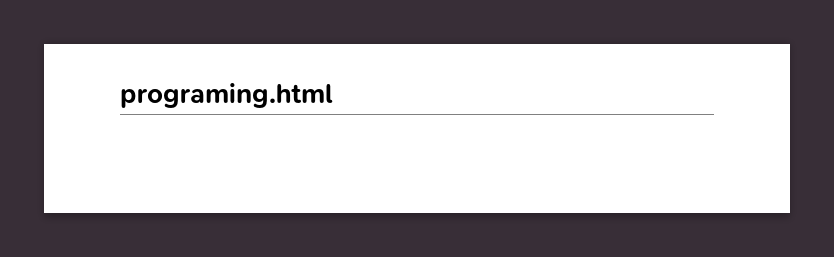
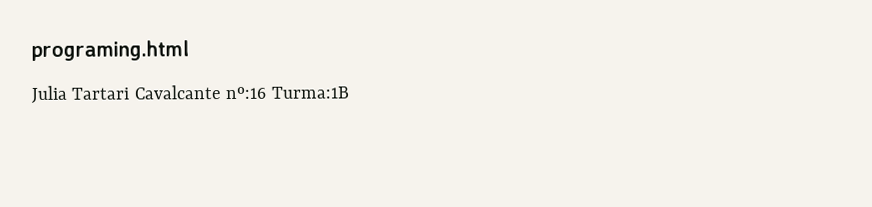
+ Julia Tartari Cavalcante nº:16 Turma:1B

